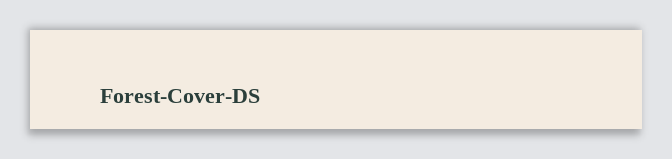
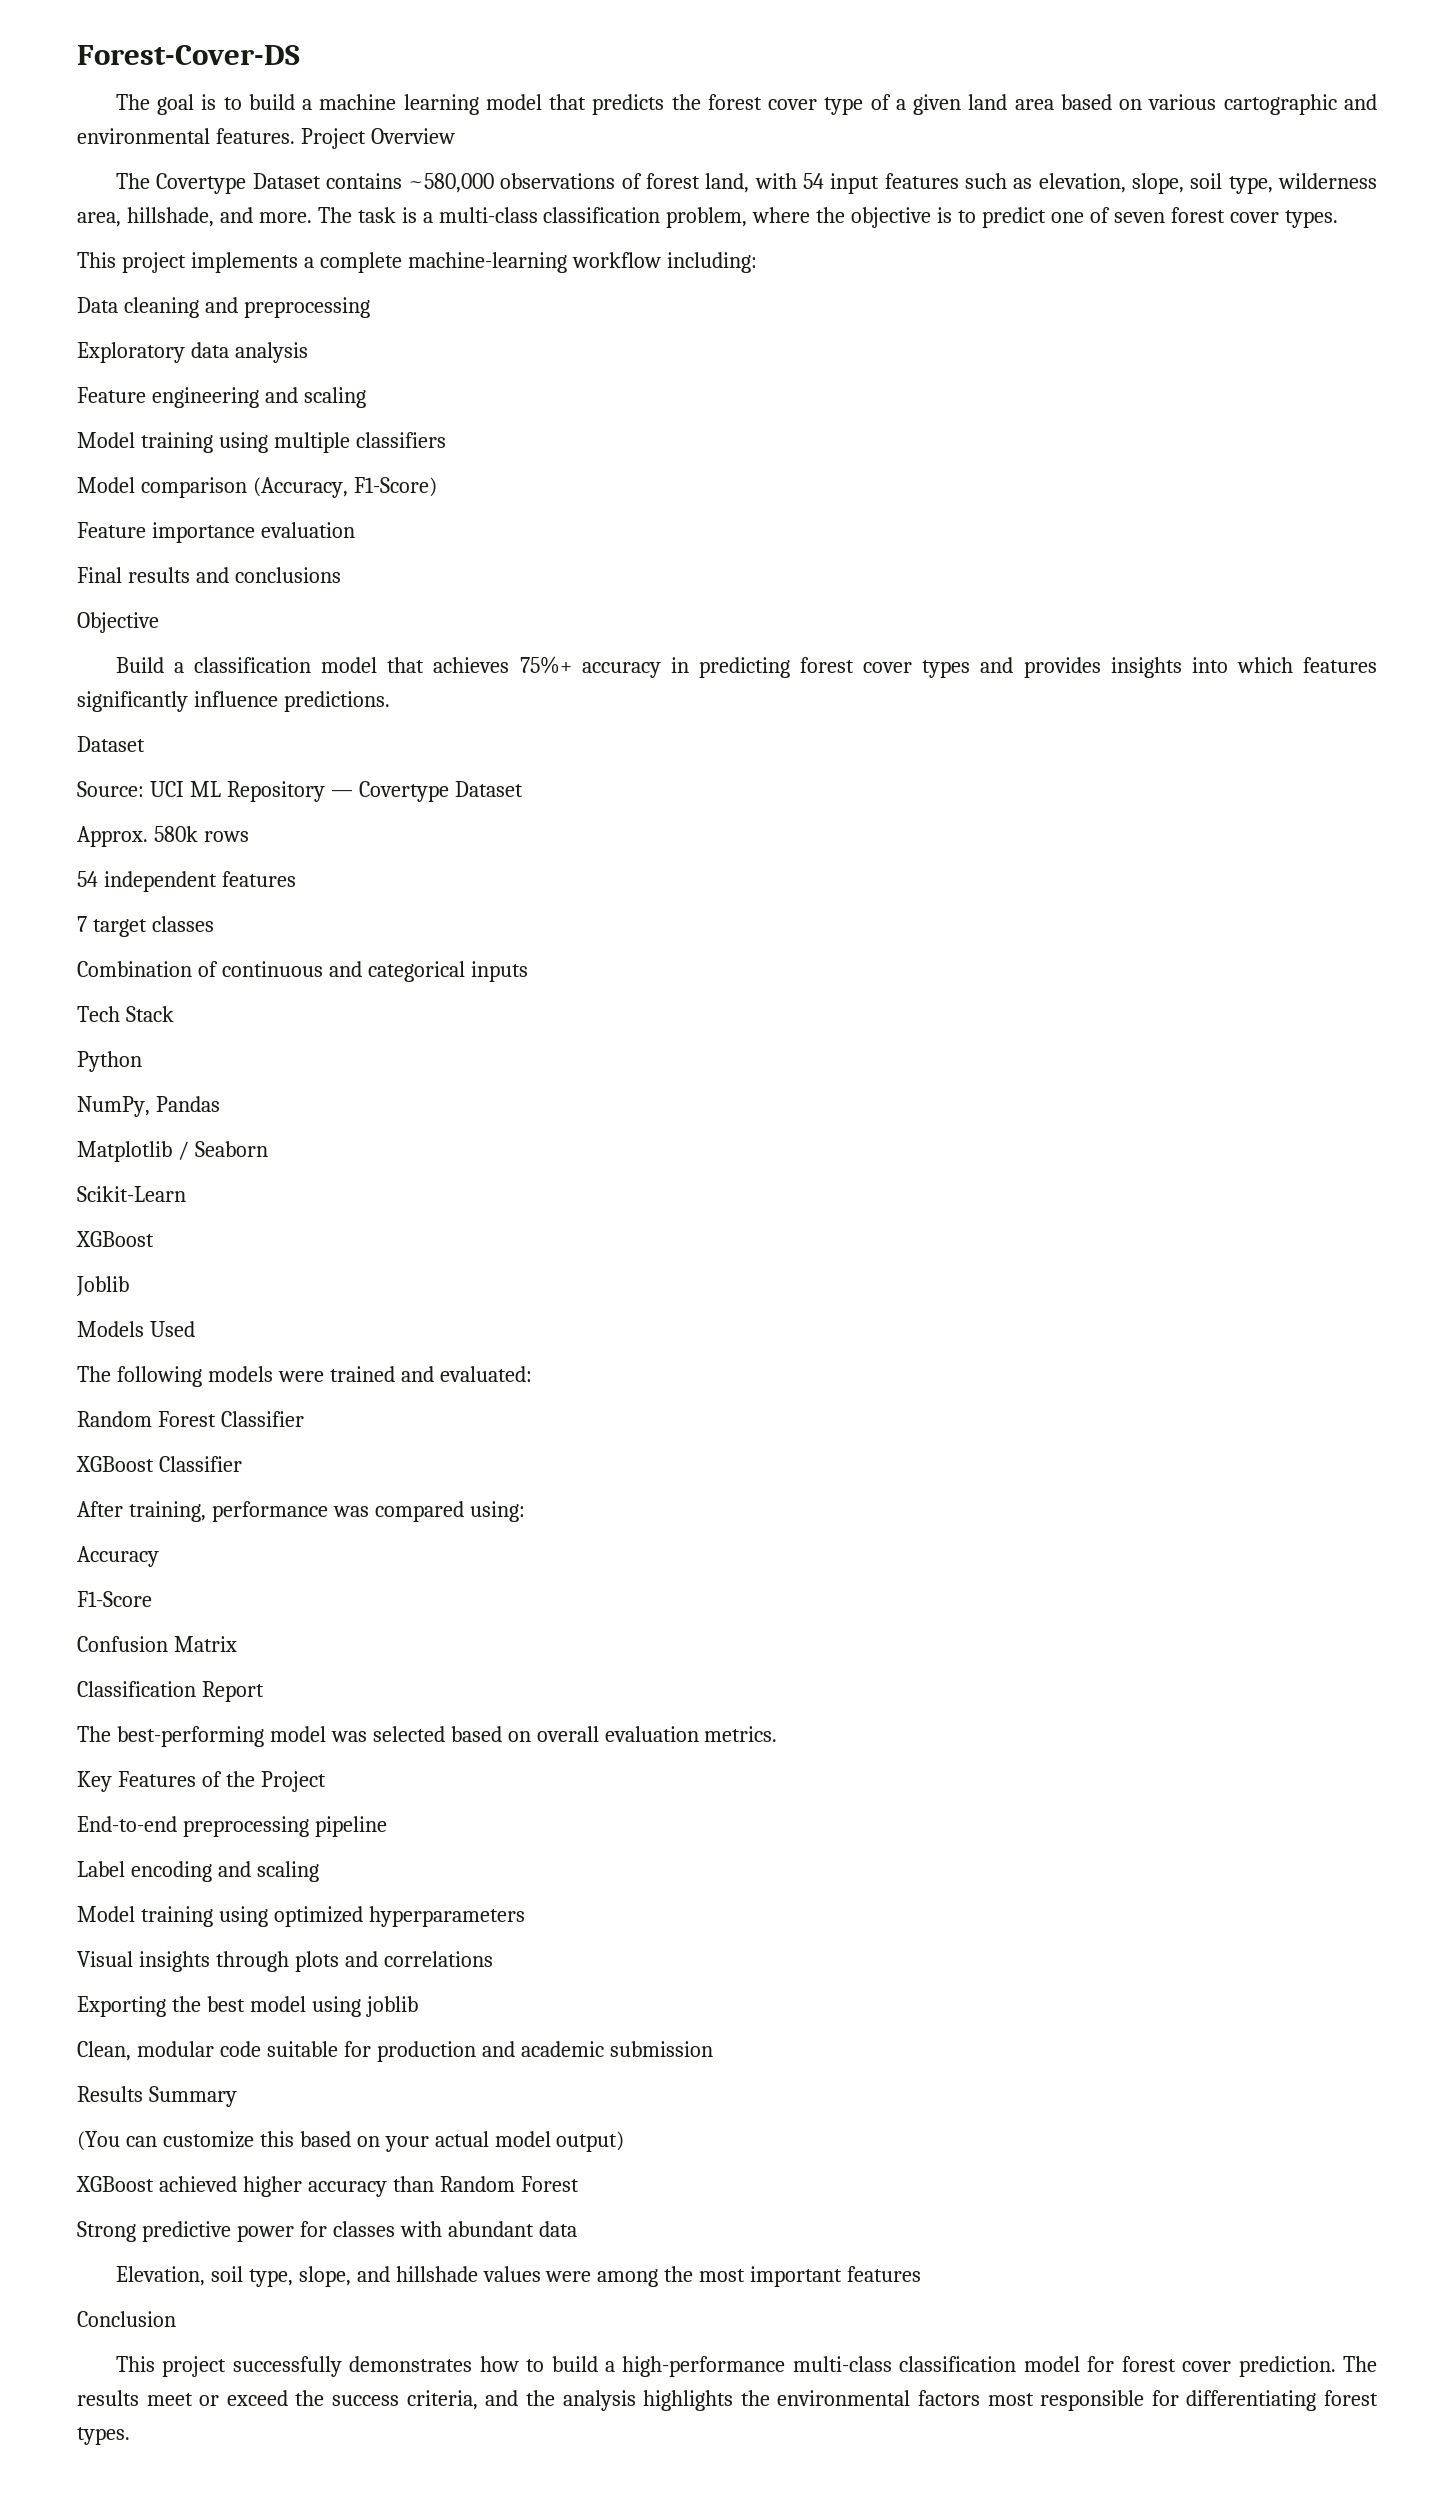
+ The goal is to build a machine learning model that predicts the forest cover type of a given land area based on various cartographic and environmental features. Project Overview
+ The Covertype Dataset contains ~580,000 observations of forest land, with 54 input features such as elevation, slope, soil type, wilderness area, hillshade, and more. The task is a multi-class classification problem, where the objective is to predict one of seven forest cover types.
+ This project implements a complete machine-learning workflow including:
+ Data cleaning and preprocessing
+ Exploratory data analysis
+ Feature engineering and scaling
+ Model training using multiple classifiers
+ Model comparison (Accuracy, F1-Score)
+ Feature importance evaluation
+ Final results and conclusions
+ Objective
+ Build a classification model that achieves 75%+ accuracy in predicting forest cover types and provides insights into which features significantly influence predictions.
+ Dataset
+ Source: UCI ML Repository — Covertype Dataset
+ Approx. 580k rows
+ 54 independent features
+ 7 target classes
+ Combination of continuous and categorical inputs
+ Tech Stack
+ Python
+ NumPy, Pandas
+ Matplotlib / Seaborn
+ Scikit-Learn
+ XGBoost
+ Joblib
+ Models Used
+ The following models were trained and evaluated:
+ Random Forest Classifier
+ XGBoost Classifier
+ After training, performance was compared using:
+ Accuracy
+ F1-Score
+ Confusion Matrix
+ Classification Report
+ The best-performing model was selected based on overall evaluation metrics.
+ Key Features of the Project
+ End-to-end preprocessing pipeline
+ Label encoding and scaling
+ Model training using optimized hyperparameters
+ Visual insights through plots and correlations
+ Exporting the best model using joblib
+ Clean, modular code suitable for production and academic submission
+ Results Summary
+ (You can customize this based on your actual model output)
+ XGBoost achieved higher accuracy than Random Forest
+ Strong predictive power for classes with abundant data
+ Elevation, soil type, slope, and hillshade values were among the most important features
+ Conclusion
+ This project successfully demonstrates how to build a high-performance multi-class classification model for forest cover prediction. The results meet or exceed the success criteria, and the analysis highlights the environmental factors most responsible for differentiating forest types.

